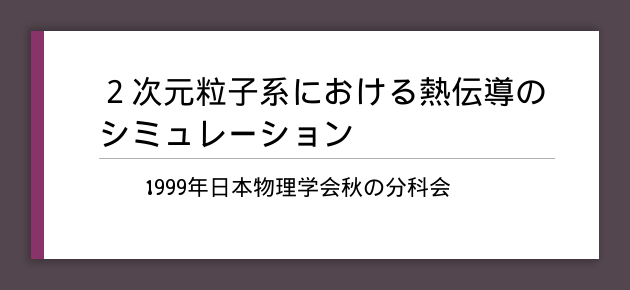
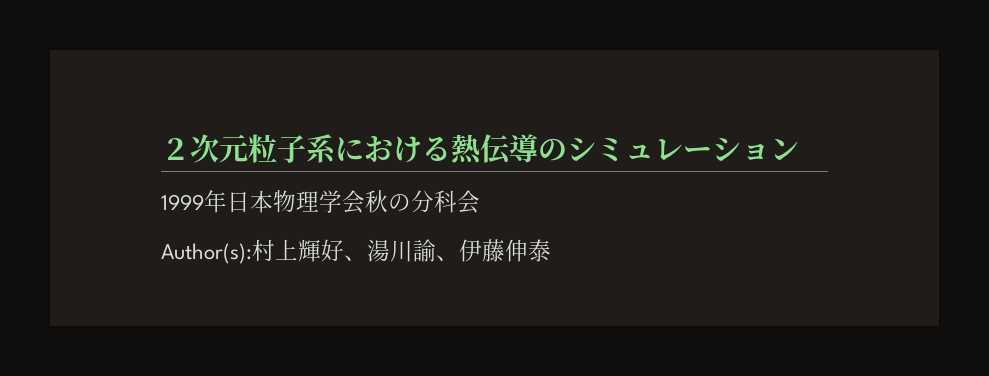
+ Author(s):村上輝好、湯川諭、伊藤伸泰

